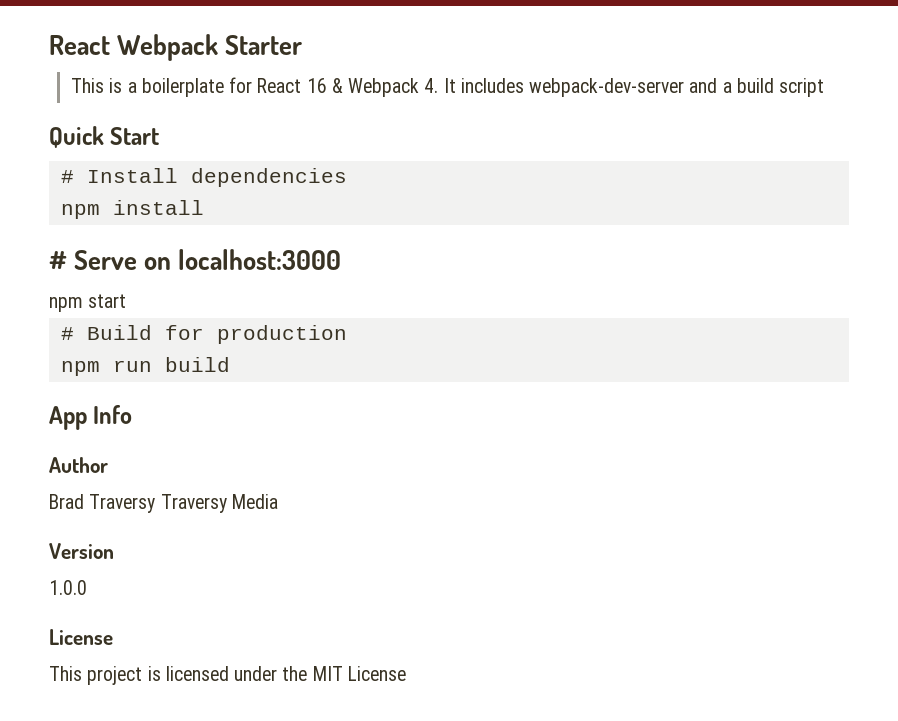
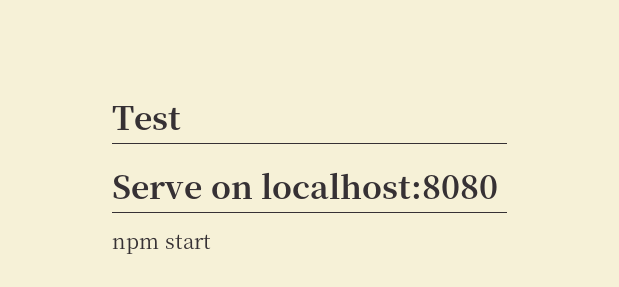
- React Webpack Starter
- This is a boilerplate for React 16 & Webpack 4. It includes webpack-dev-server and a build script
- Quick Start
- # Install dependencies
- npm install
- # Serve on localhost:3000
+ Test
+ Serve on localhost:8080
- # Build for production
- npm run build
- App Info
- Author
- Brad Traversy Traversy Media
- Version
- 1.0.0
- License
- This project is licensed under the MIT License

